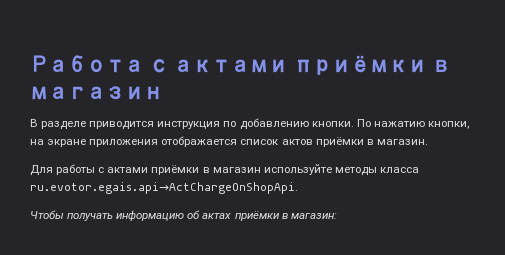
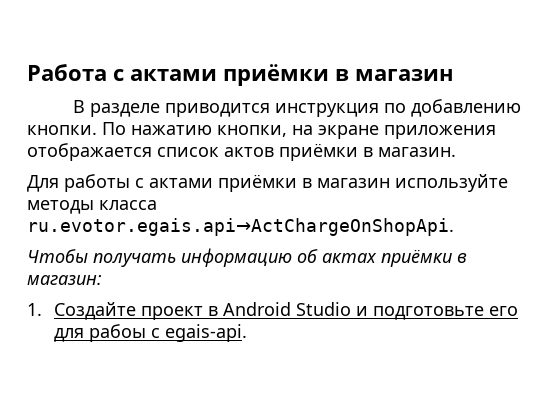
+ 1. Создайте проект в Android Studio и подготовьте его для рабоы с egais-api.

